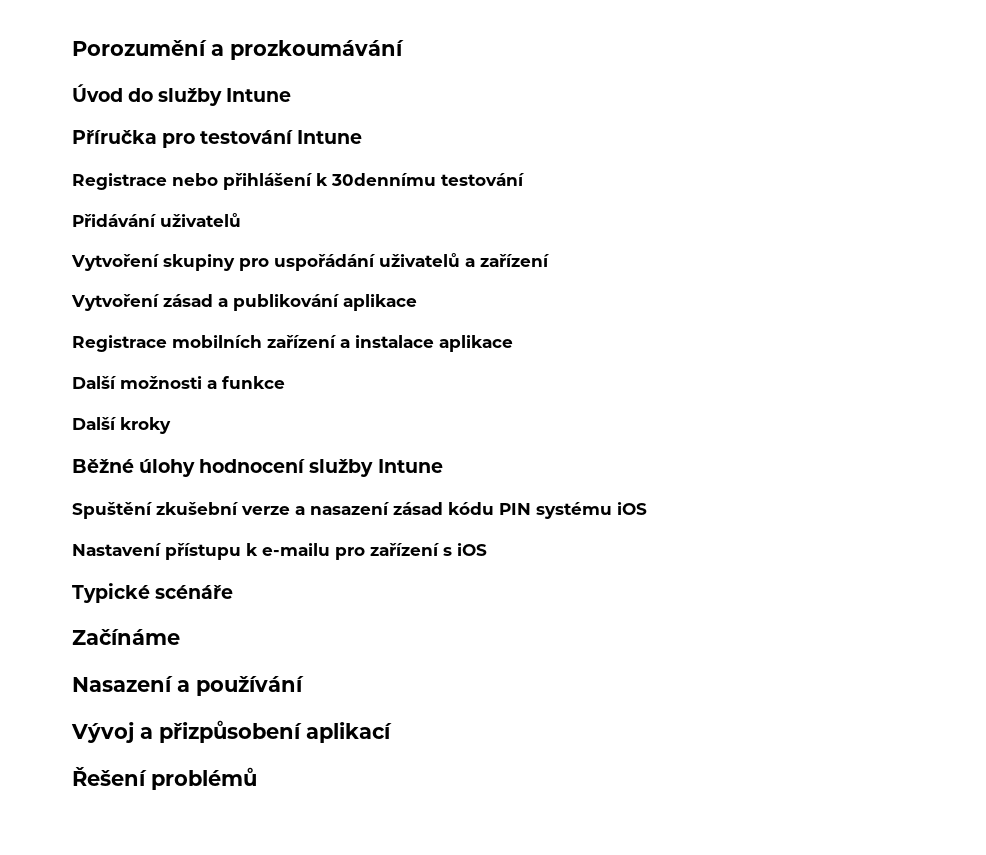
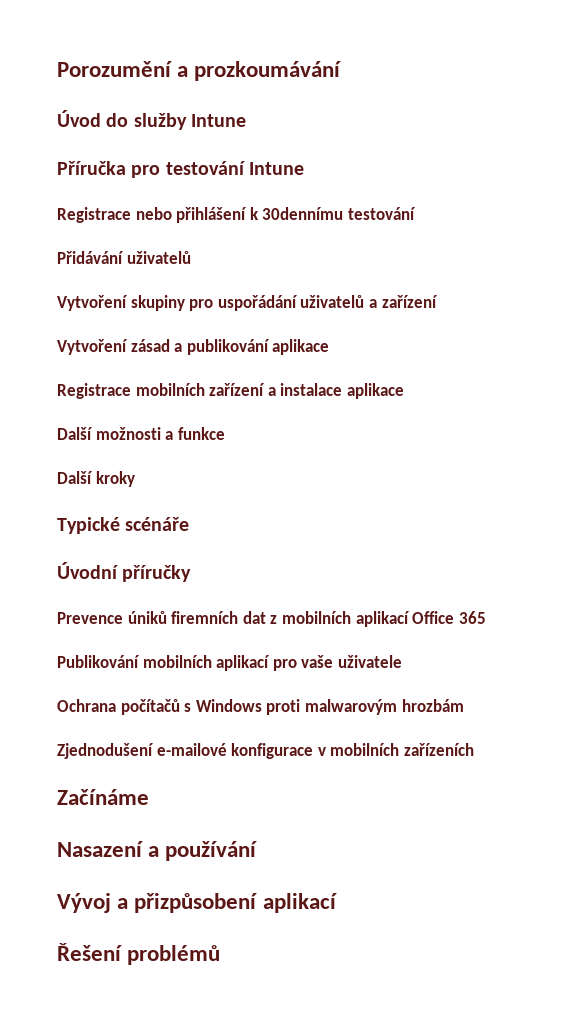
- Běžné úlohy hodnocení služby Intune
- Spuštění zkušební verze a nasazení zásad kódu PIN systému iOS
- Nastavení přístupu k e-mailu pro zařízení s iOS
  Typické scénáře
+ Úvodní příručky
+ Prevence úniků firemních dat z mobilních aplikací Office 365
+ Publikování mobilních aplikací pro vaše uživatele
+ Ochrana počítačů s Windows proti malwarovým hrozbám
+ Zjednodušení e-mailové konfigurace v mobilních zařízeních

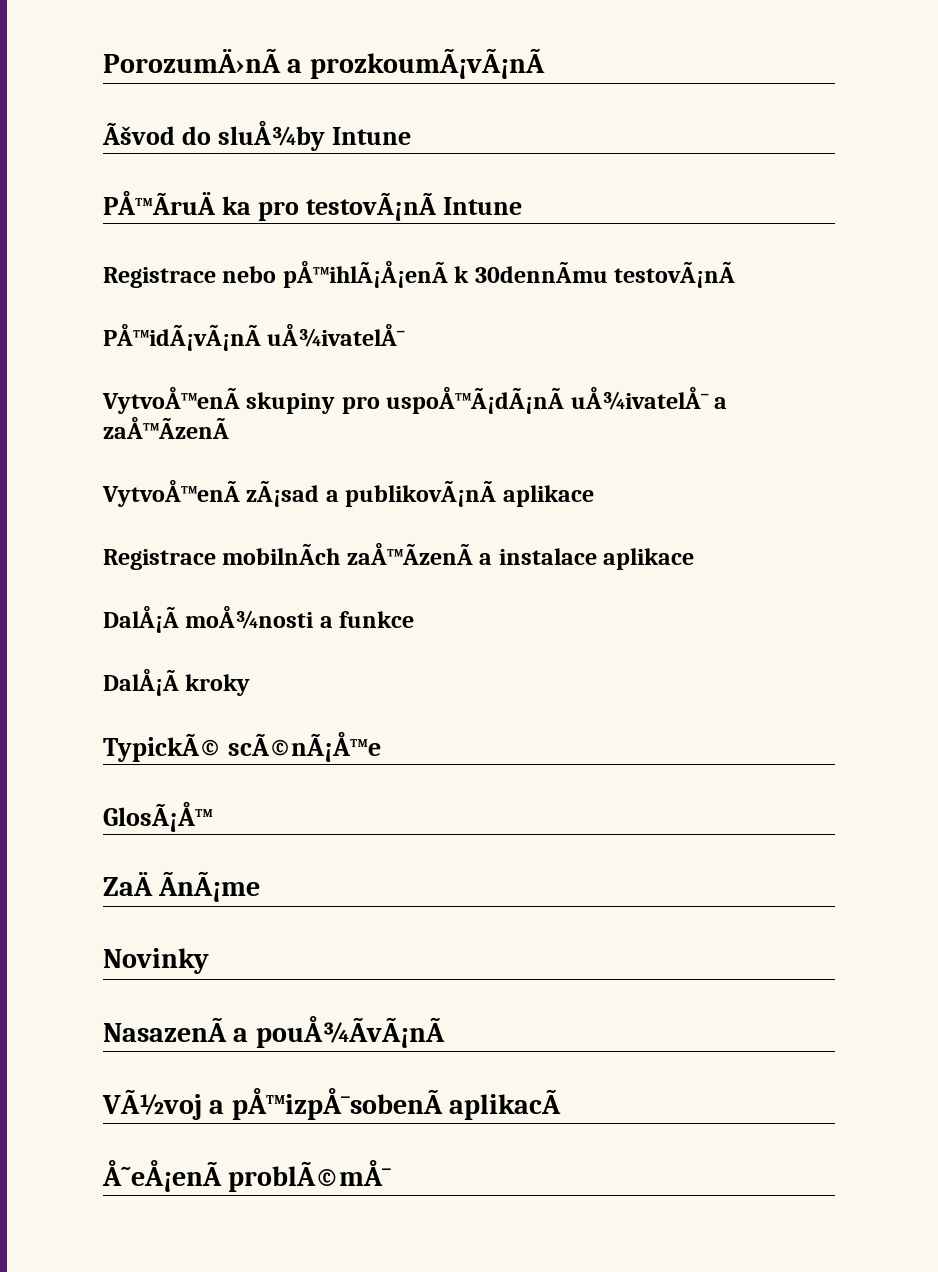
- Porozumění a prozkoumávání
- Úvod do služby Intune
- Příručka pro testování Intune
- Registrace nebo přihlášení k 30dennímu testování
- Přidávání uživatelů
- Vytvoření skupiny pro uspořádání uživatelů a zařízení
- Vytvoření zásad a publikování aplikace
+ PorozumÄ›nÃ a prozkoumÃ¡vÃ¡nÃ
+ Ãšvod do sluÅ¾by Intune
+ PÅ™ÃruÄ ka pro testovÃ¡nÃ Intune
+ Registrace nebo pÅ™ihlÃ¡Å¡enÃ k 30dennÃmu testovÃ¡nÃ
+ PÅ™idÃ¡vÃ¡nÃ uÅ¾ivatelÅ¯
+ VytvoÅ™enÃ skupiny pro uspoÅ™Ã¡dÃ¡nÃ uÅ¾ivatelÅ¯ a zaÅ™ÃzenÃ
+ VytvoÅ™enÃ zÃ¡sad a publikovÃ¡nÃ aplikace
- Registrace mobilních zařízení a instalace aplikace
+ Registrace mobilnÃch zaÅ™ÃzenÃ a instalace aplikace
- Další možnosti a funkce
+ DalÅ¡Ã moÅ¾nosti a funkce
- Další kroky
+ DalÅ¡Ã kroky
- Typické scénáře
- Úvodní příručky
- Prevence úniků firemních dat z mobilních aplikací Office 365
- Publikování mobilních aplikací pro vaše uživatele
- Ochrana počítačů s Windows proti malwarovým hrozbám
- Zjednodušení e-mailové konfigurace v mobilních zařízeních
- Začínáme
- Nasazení a používání
- Vývoj a přizpůsobení aplikací
- Řešení problémů
+ TypickÃ© scÃ©nÃ¡Å™e
+ GlosÃ¡Å™
+ ZaÄ ÃnÃ¡me
+ Novinky
+ NasazenÃ a pouÅ¾ÃvÃ¡nÃ
+ VÃ½voj a pÅ™izpÅ¯sobenÃ aplikacÃ
+ Å˜eÅ¡enÃ problÃ©mÅ¯

